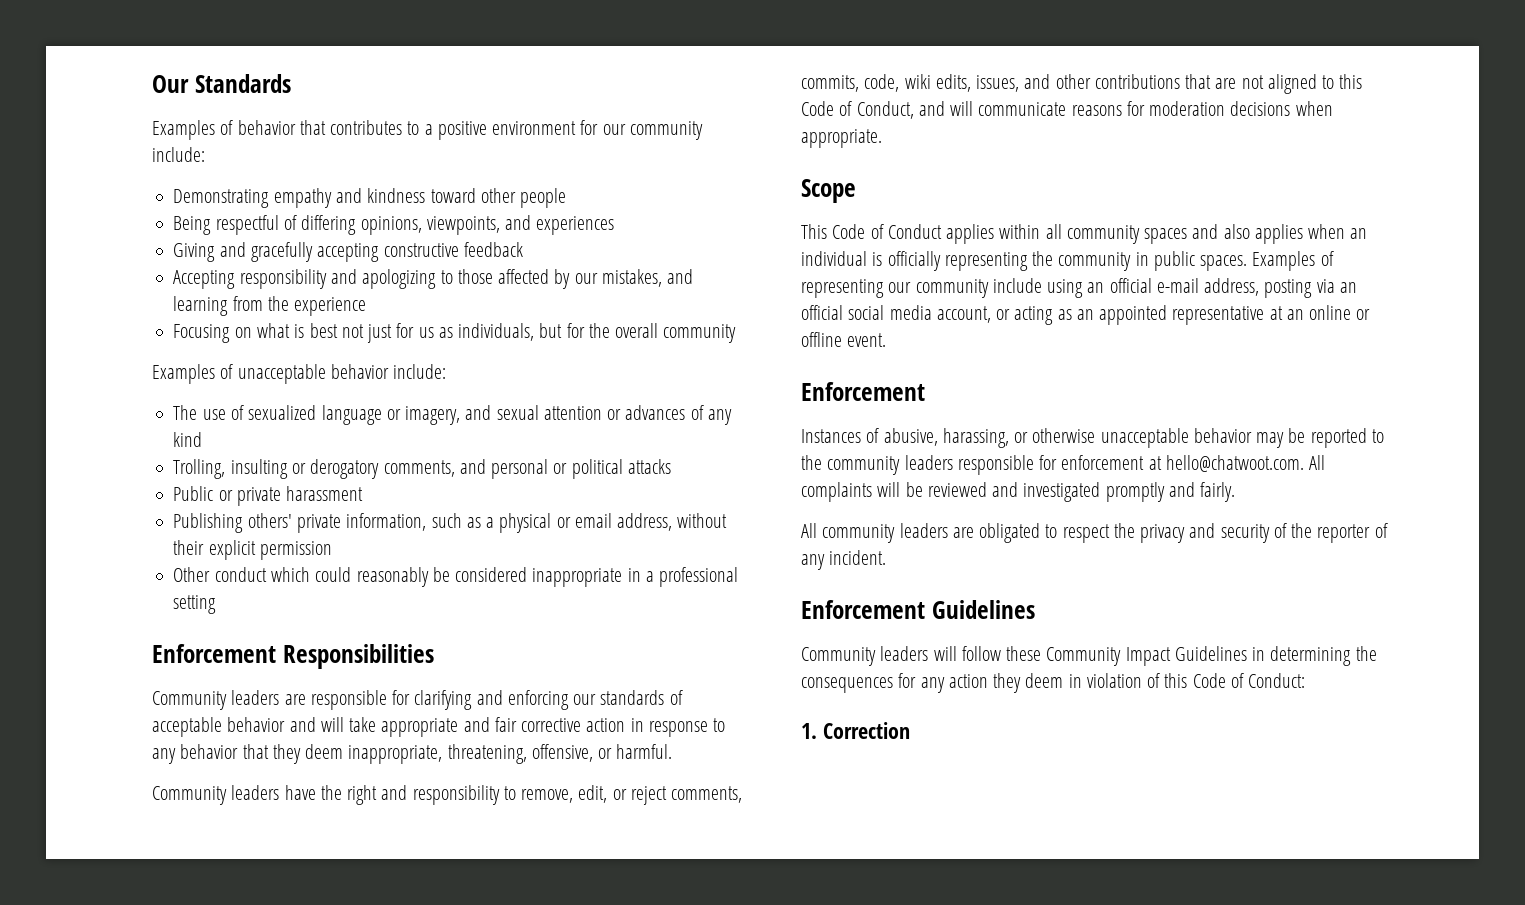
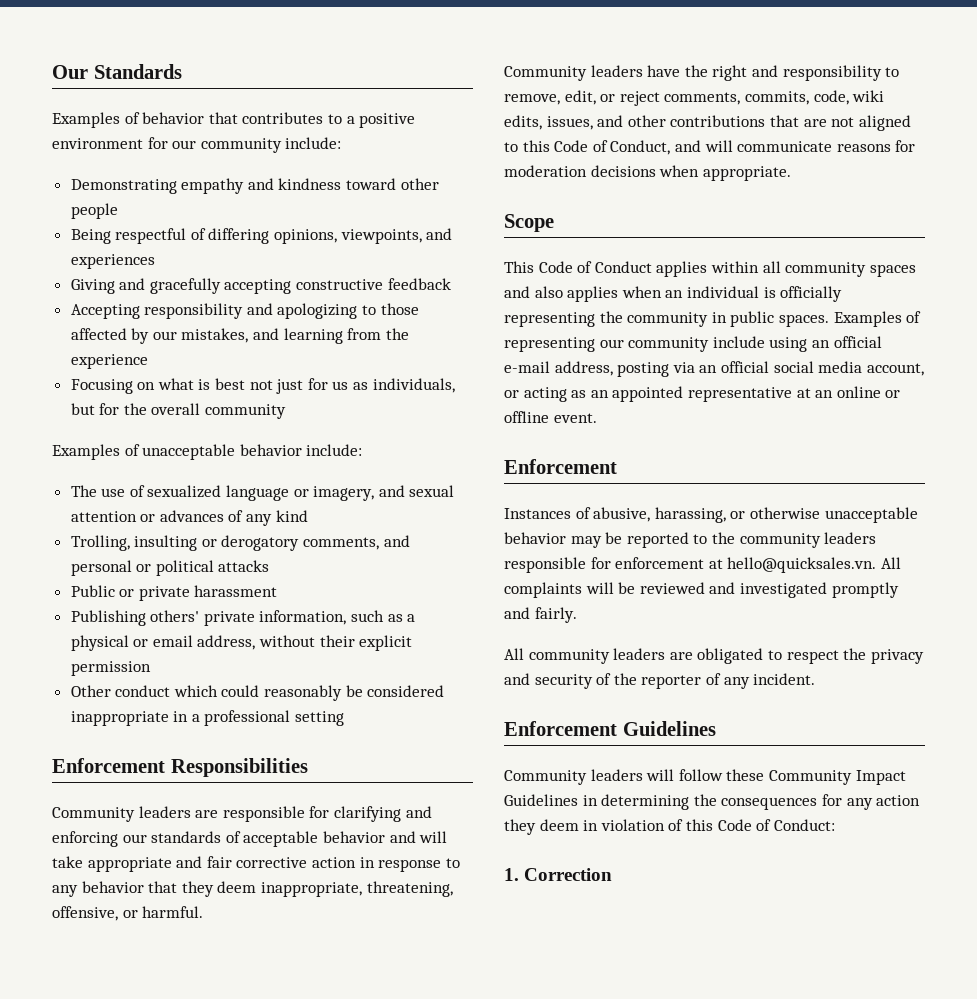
- Instances of abusive, harassing, or otherwise unacceptable behavior may be reported to the community leaders responsible for enforcement at hello@chatwoot.com. All complaints will be reviewed and investigated promptly and fairly.
+ Instances of abusive, harassing, or otherwise unacceptable behavior may be reported to the community leaders responsible for enforcement at hello@quicksales.vn. All complaints will be reviewed and investigated promptly and fairly.

